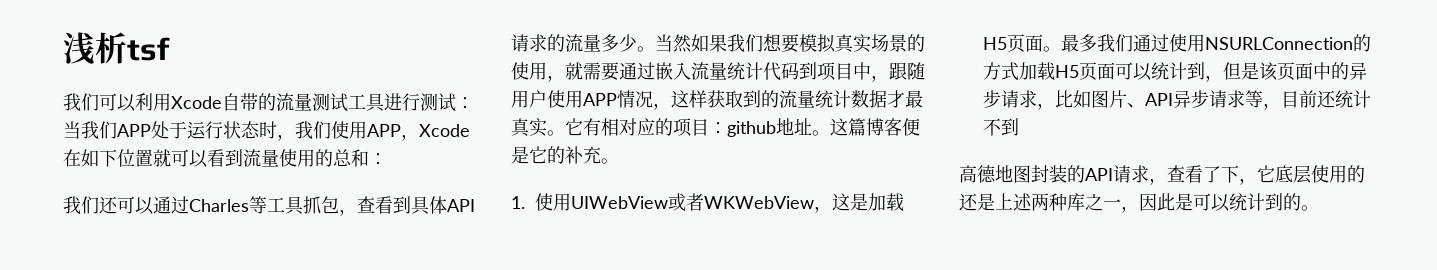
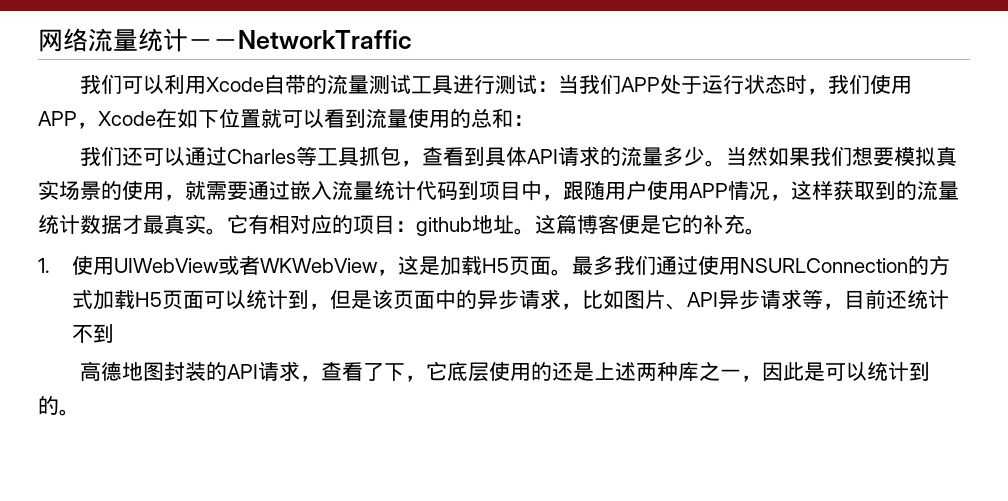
- 浅析tsf
+ 网络流量统计－－NetworkTraffic

